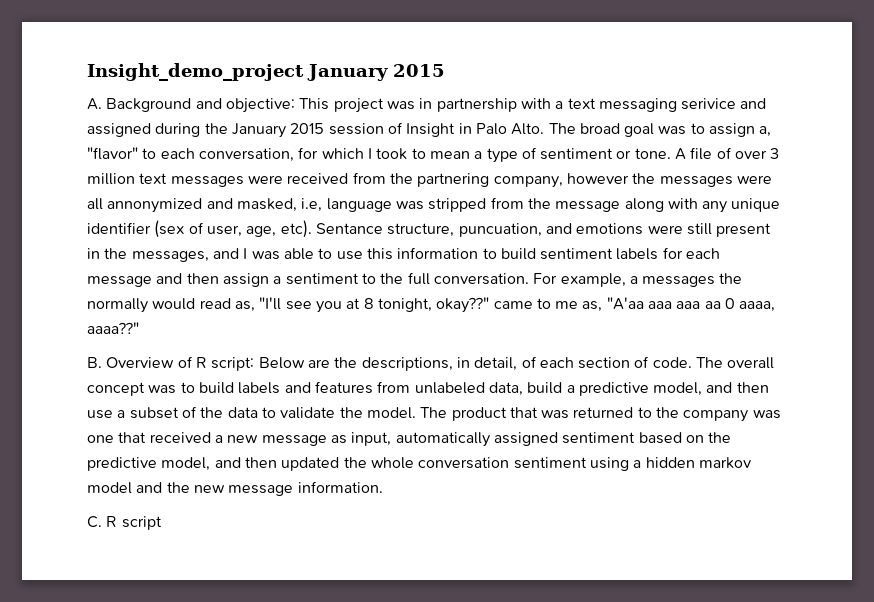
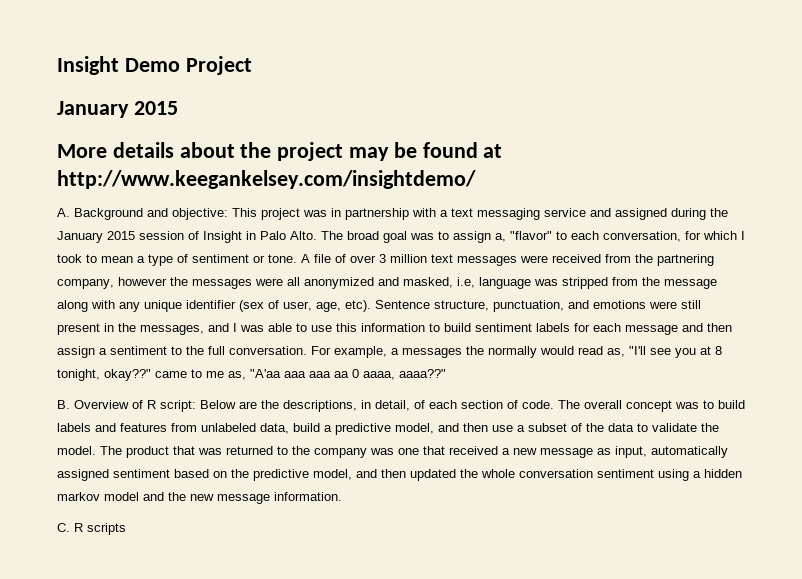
- Insight_demo_project January 2015
+ Insight Demo Project
+ January 2015
+ More details about the project may be found at http://www.keegankelsey.com/insightdemo/
- A. Background and objective: This project was in partnership with a text messaging serivice and assigned during the January 2015 session of Insight in Palo Alto.
+ A. Background and objective: This project was in partnership with a text messaging service and assigned during the January 2015 session of Insight in Palo Alto.
- A file of over 3 million text messages were received from the partnering company, however the messages were all annonymized and masked, i.e, language was stripped from the message along with any unique identifier (sex of user, age, etc).
+ A file of over 3 million text messages were received from the partnering company, however the messages were all anonymized and masked, i.e, language was stripped from the message along with any unique identifier (sex of user, age, etc).
- Sentance structure, puncuation, and emotions were still present in the messages, and I was able to use this information to build sentiment labels for each message and then assign a sentiment to the full conversation.
+ Sentence structure, punctuation, and emotions were still present in the messages, and I was able to use this information to build sentiment labels for each message and then assign a sentiment to the full conversation.
- C. R script
+ C. R scripts

